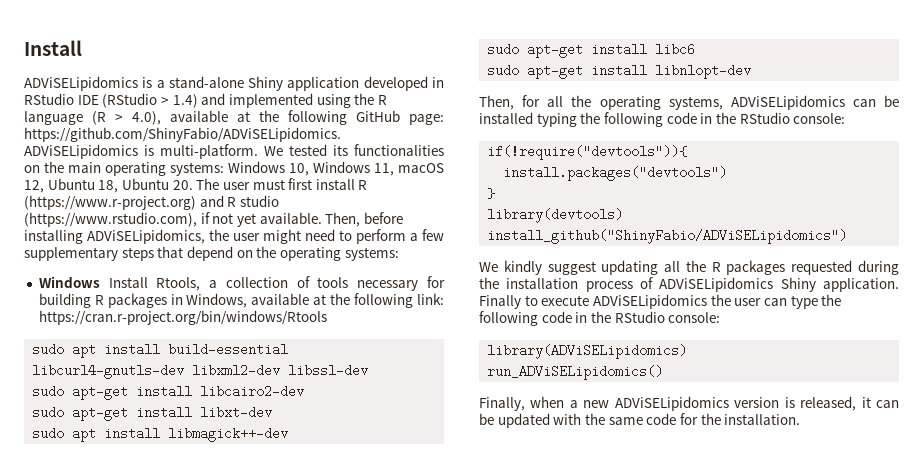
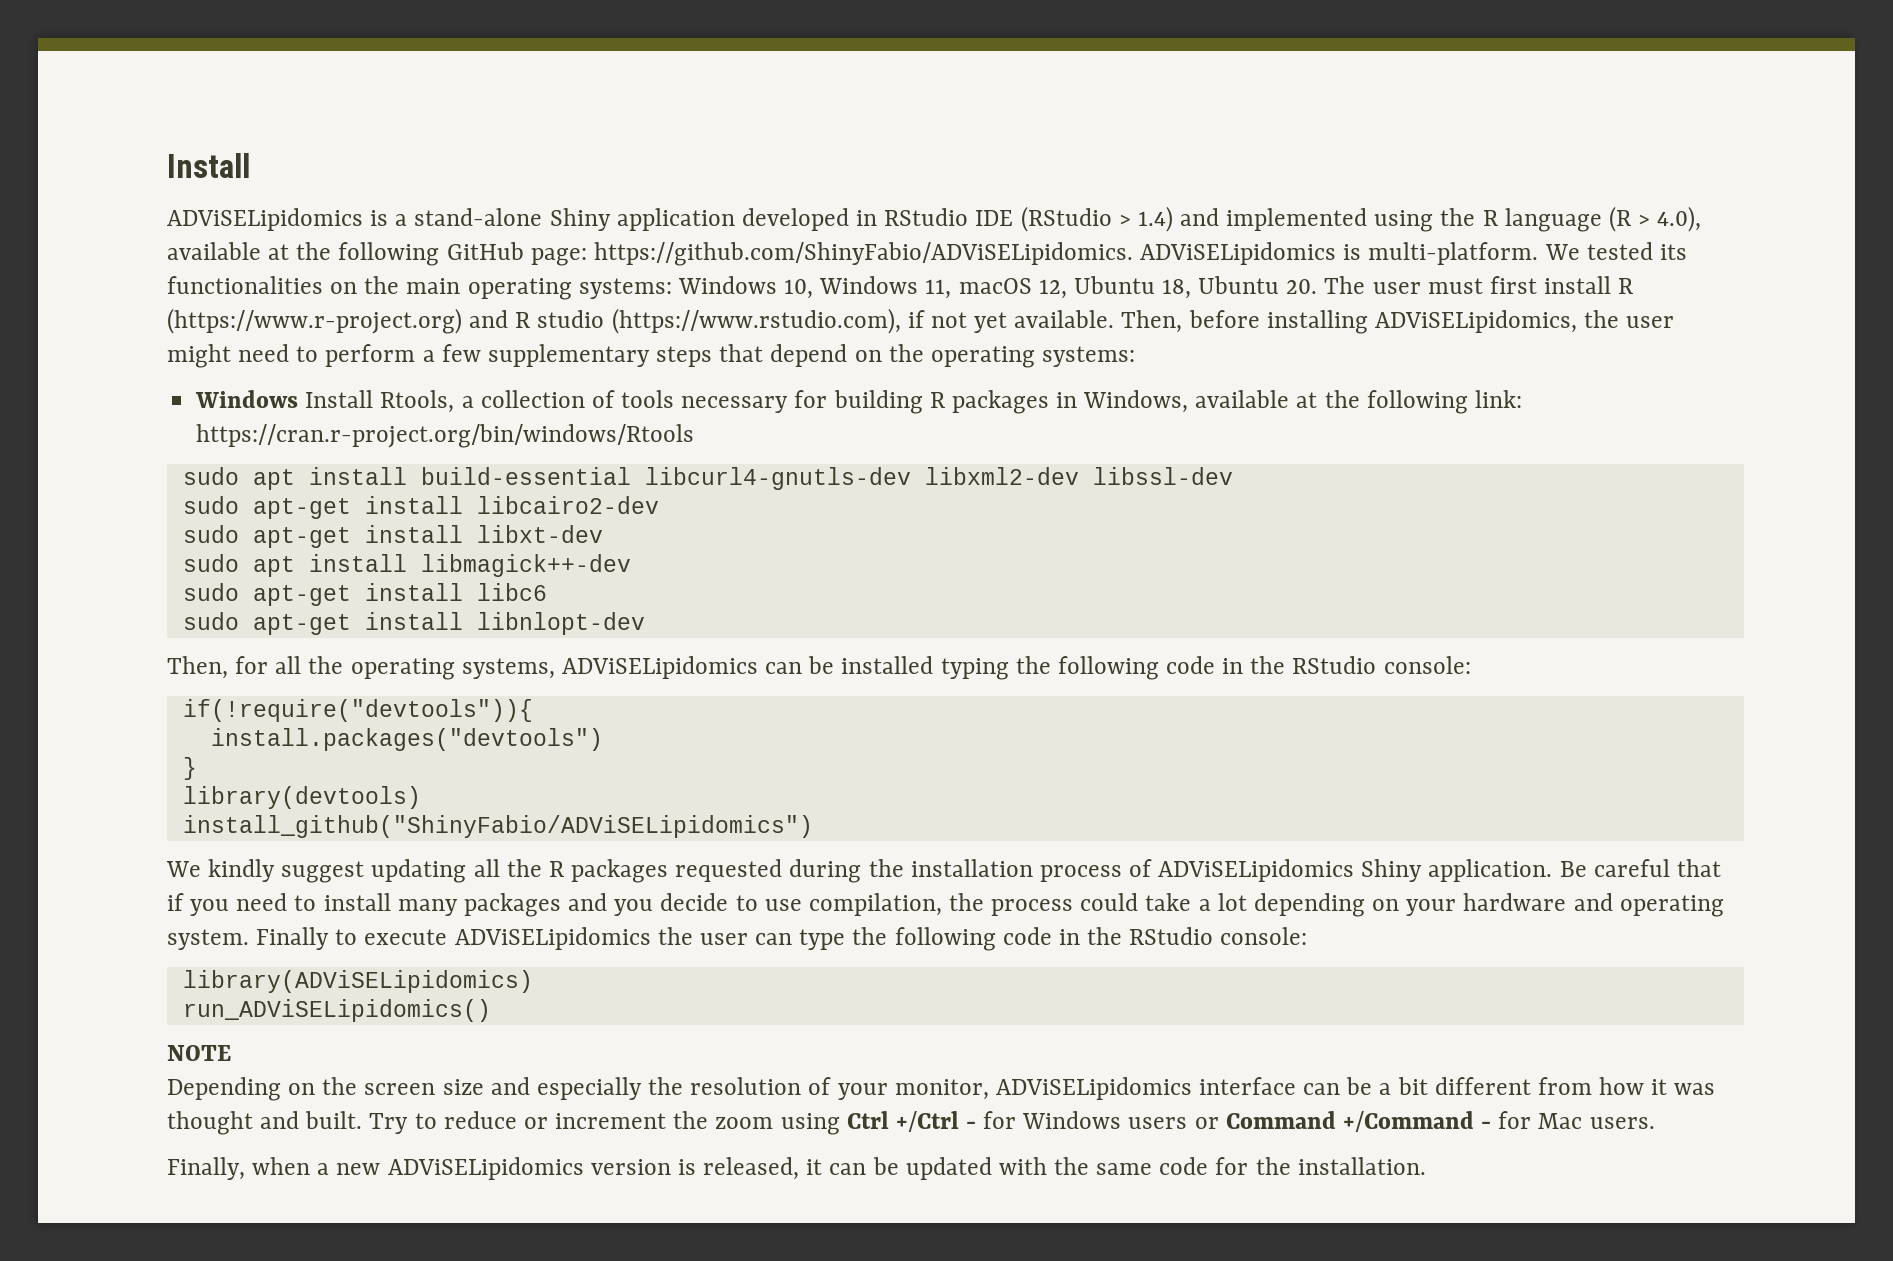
+ Be careful that if you need to install many packages and you decide to use compilation, the process could take a lot depending on your hardware and operating system.
+ NOTE
+ Depending on the screen size and especially the resolution of your monitor, ADViSELipidomics interface can be a bit different from how it was thought and built. Try to reduce or increment the zoom using Ctrl +/Ctrl - for Windows users or Command +/Command - for Mac users.

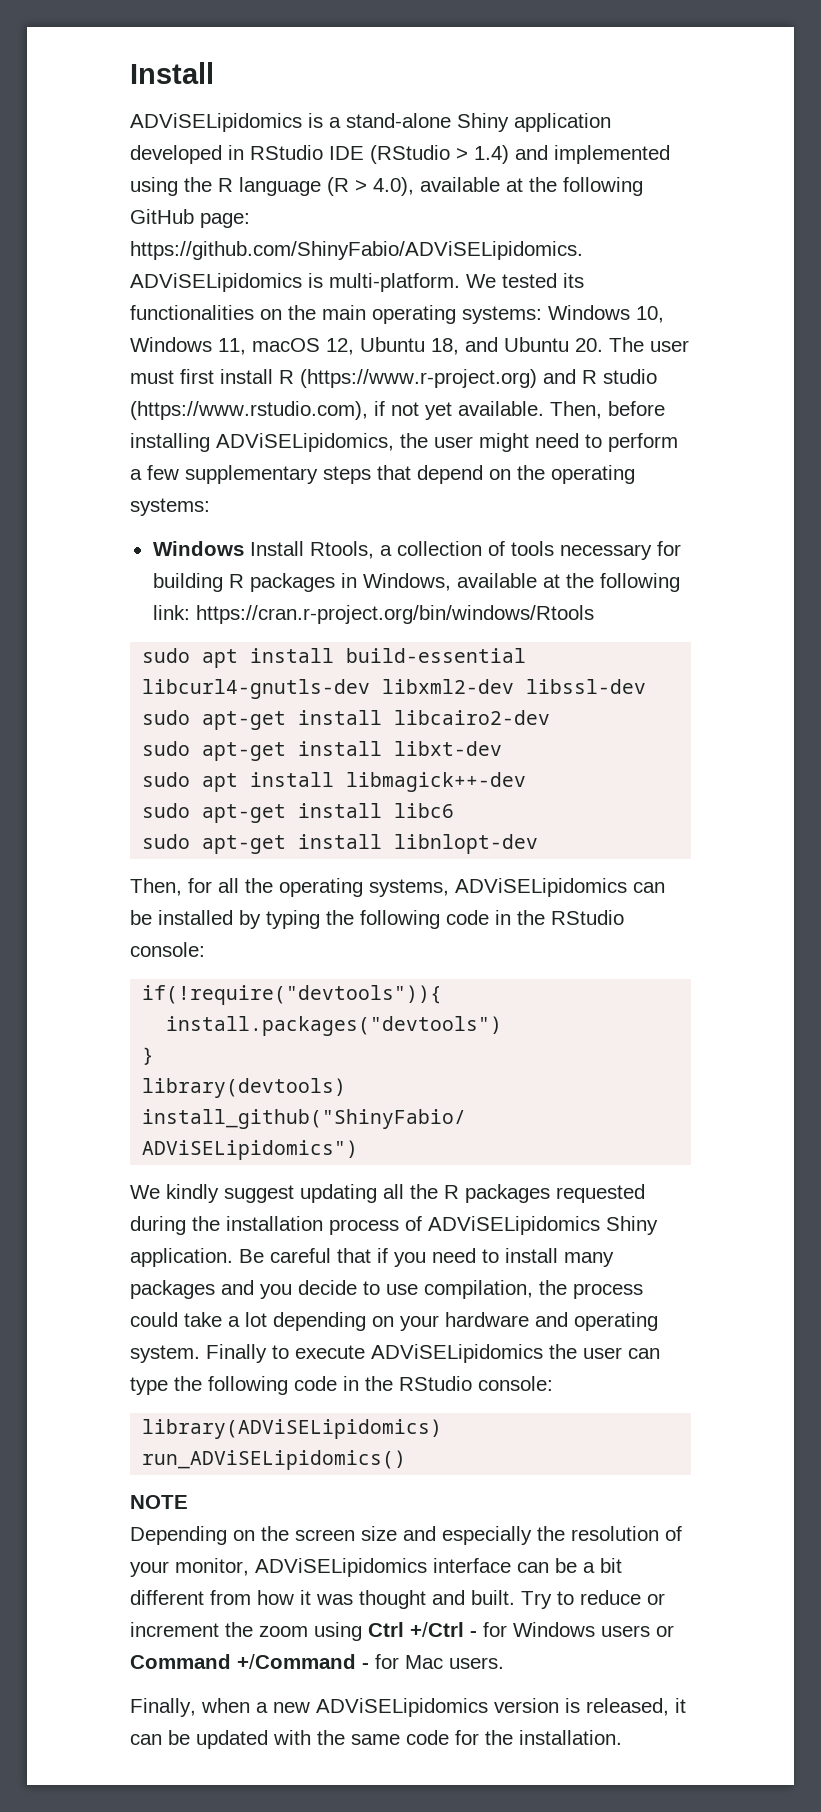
- We tested its functionalities on the main operating systems: Windows 10, Windows 11, macOS 12, Ubuntu 18, Ubuntu 20. The user must first install R (https://www.r-project.org) and R studio (https://www.rstudio.com), if not yet available.
+ We tested its functionalities on the main operating systems: Windows 10, Windows 11, macOS 12, Ubuntu 18, and Ubuntu 20. The user must first install R (https://www.r-project.org) and R studio (https://www.rstudio.com), if not yet available.
- Then, for all the operating systems, ADViSELipidomics can be installed typing the following code in the RStudio console:
+ Then, for all the operating systems, ADViSELipidomics can be installed by typing the following code in the RStudio console:

